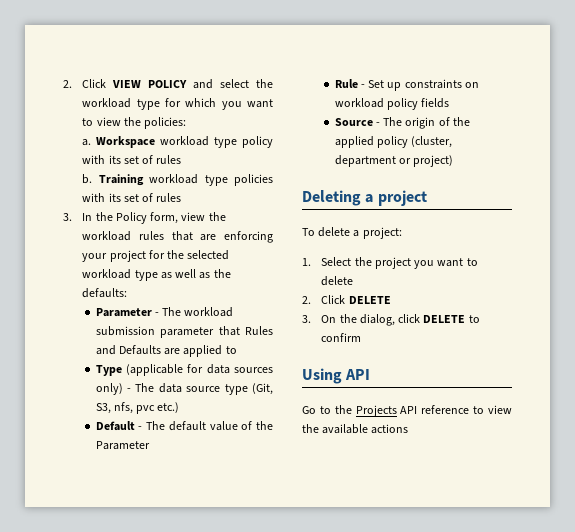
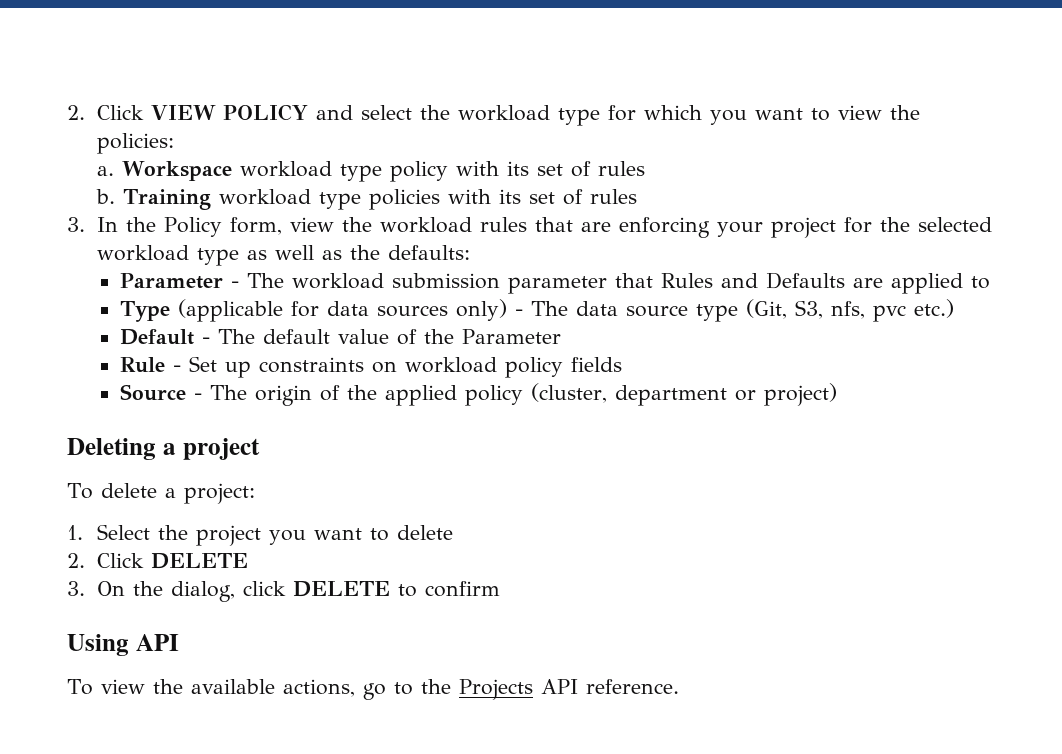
- Go to the Projects API reference to view the available actions
+ To view the available actions, go to the Projects API reference.

